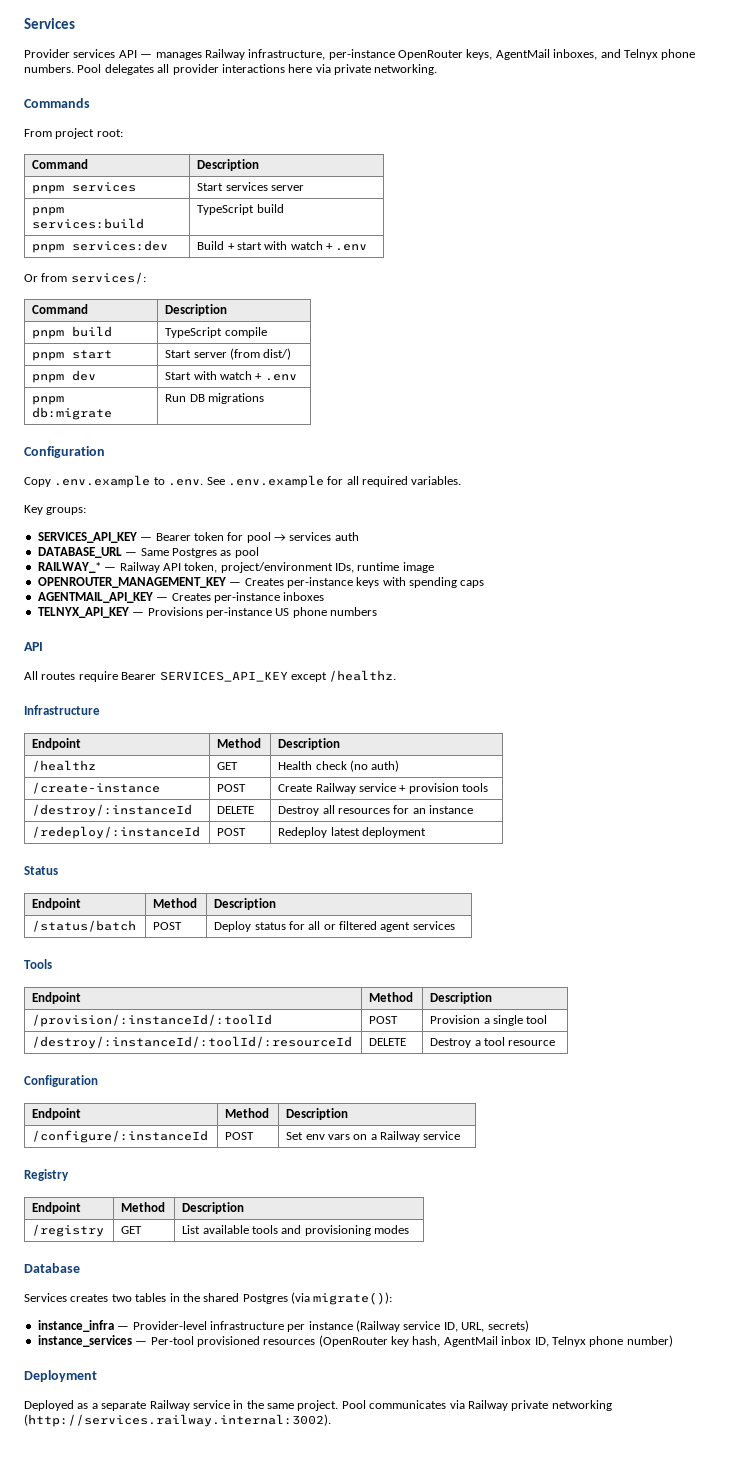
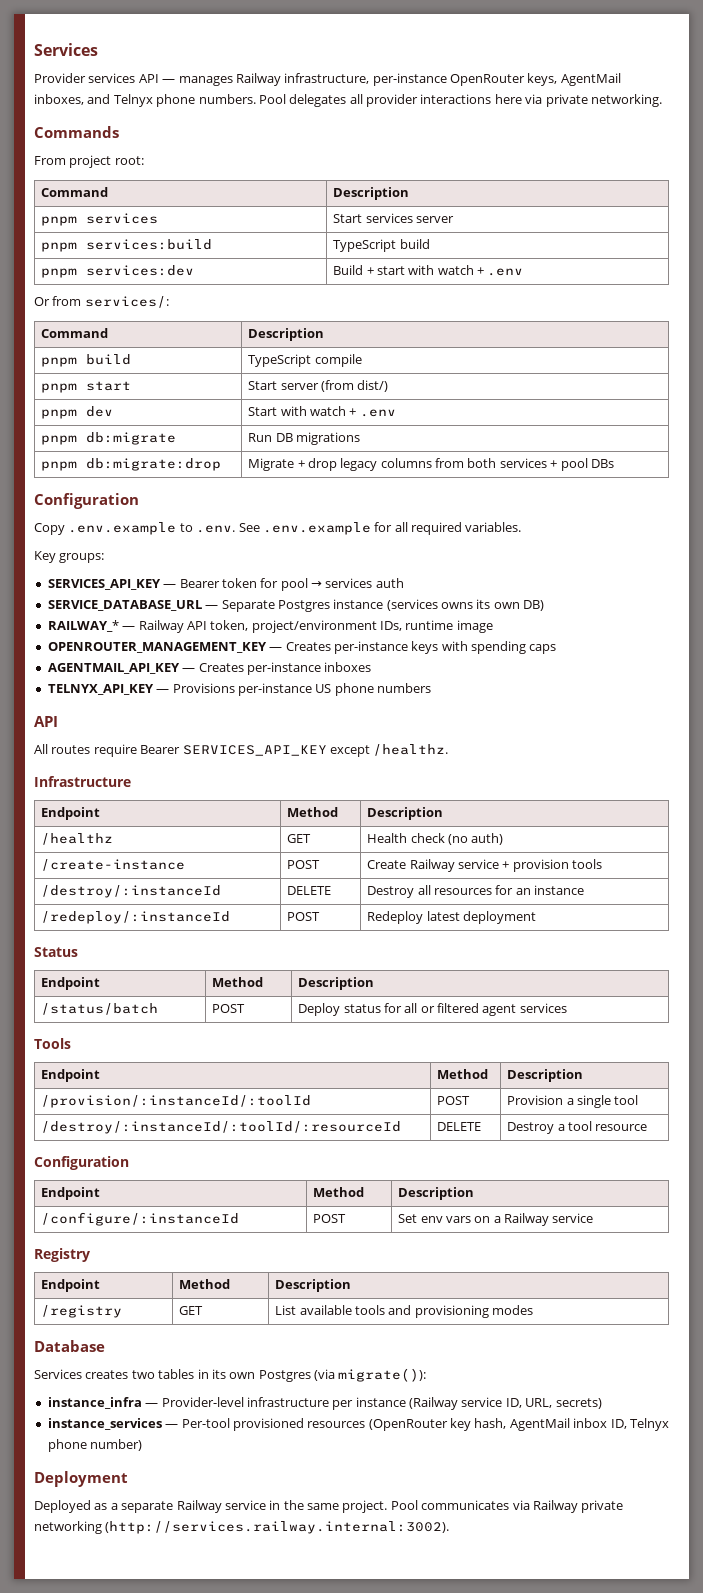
+ pnpm db:migrate:drop | Migrate + drop legacy columns from both services + pool DBs
- DATABASE_URL — Same Postgres as pool
+ SERVICE_DATABASE_URL — Separate Postgres instance (services owns its own DB)
- Services creates two tables in the shared Postgres (via migrate()):
+ Services creates two tables in its own Postgres (via migrate()):

